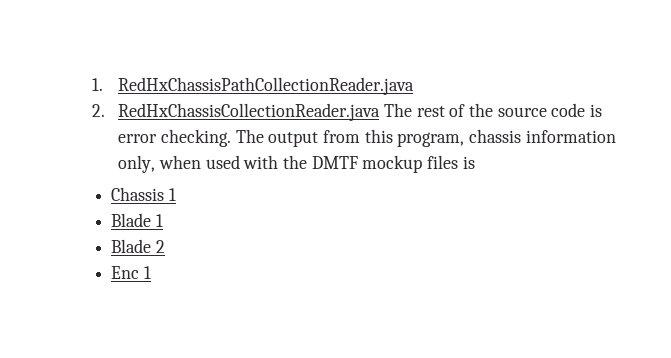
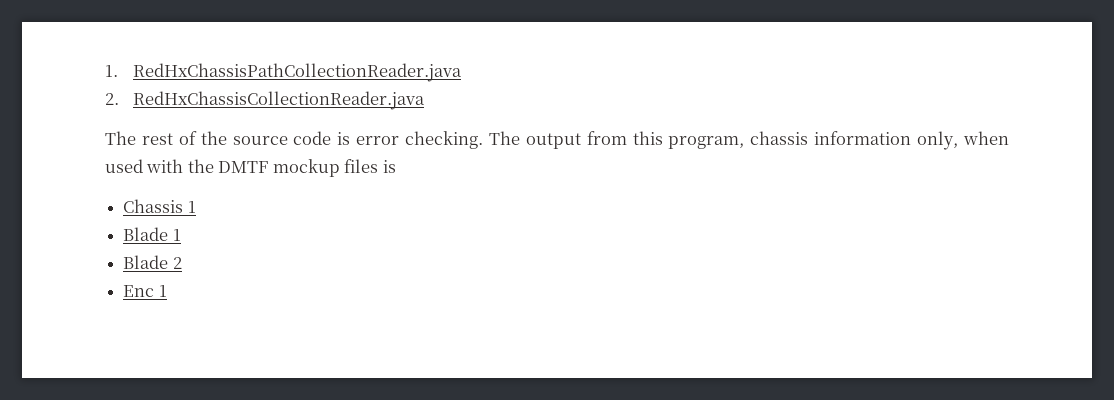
- 2. RedHxChassisCollectionReader.java The rest of the source code is error checking.
+ 2. RedHxChassisCollectionReader.java
+ The rest of the source code is error checking.

